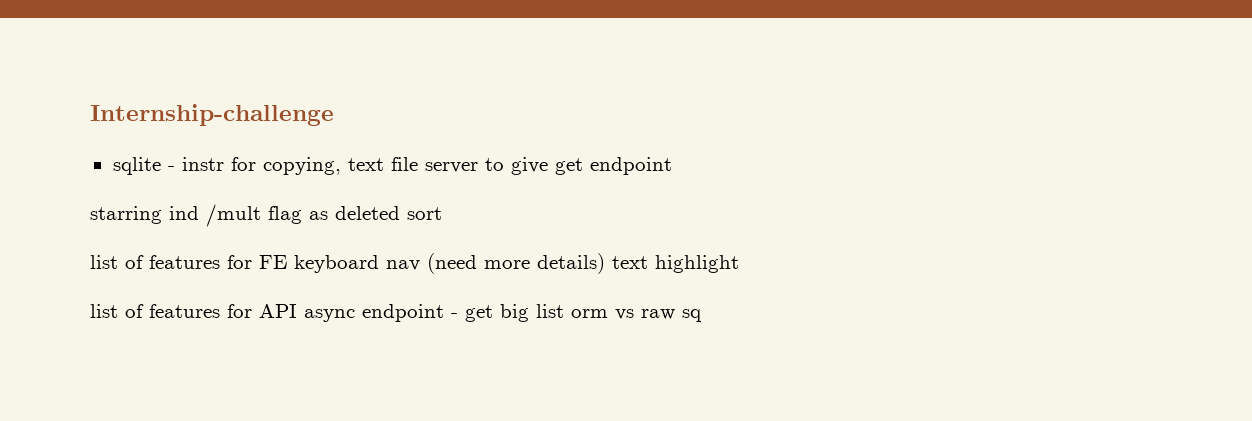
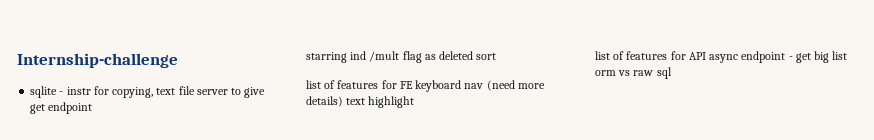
- list of features for API async endpoint - get big list orm vs raw sq
+ list of features for API async endpoint - get big list orm vs raw sql

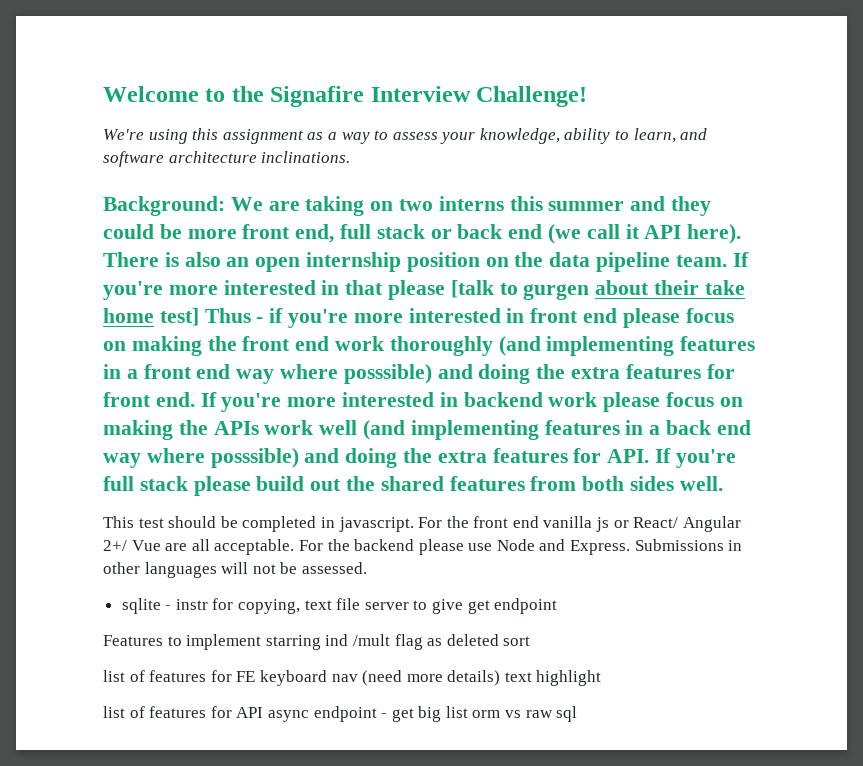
- Internship-challenge
+ Welcome to the Signafire Interview Challenge!
+ We're using this assignment as a way to assess your knowledge, ability to learn, and software architecture inclinations.
+ Background: We are taking on two interns this summer and they could be more front end, full stack or back end (we call it API here). There is also an open internship position on the data pipeline team. If you're more interested in that please [talk to gurgen about their take home test] Thus - if you're more interested in front end please focus on making the front end work thoroughly (and implementing features in a front end way where posssible) and doing the extra features for front end. If you're more interested in backend work please focus on making the APIs work well (and implementing features in a back end way where posssible) and doing the extra features for API. If you're full stack please build out the shared features from both sides well.
+ This test should be completed in javascript. For the front end vanilla js or React/ Angular 2+/ Vue are all acceptable. For the backend please use Node and Express. Submissions in other languages will not be assessed.
- starring ind /mult flag as deleted sort
+ Features to implement starring ind /mult flag as deleted sort

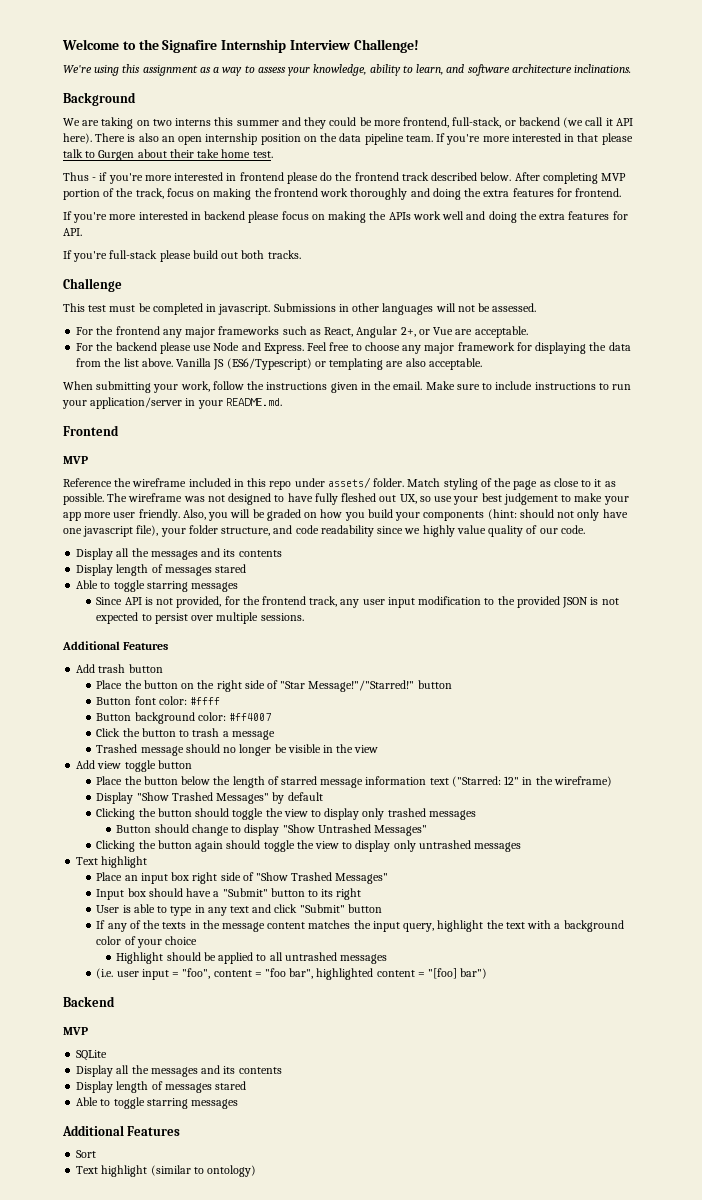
- Welcome to the Signafire Interview Challenge!
+ Welcome to the Signafire Internship Interview Challenge!
- Background: We are taking on two interns this summer and they could be more front end, full stack or back end (we call it API here).
+ Background
+ We are taking on two interns this summer and they could be more frontend, full-stack, or backend (we call it API here).
- If you're more interested in that please [talk to gurgen about their take home test] Thus - if you're more interested in front end please focus on making the front end work thoroughly (and implementing features in a front end way where posssible) and doing the extra features for front end. If you're more interested in backend work please focus on making the APIs work well (and implementing features in a back end way where posssible) and doing the extra features for API. If you're full stack please build out the shared features from both sides well.
+ If you're more interested in that please talk to Gurgen about their take home test.
+ Thus - if you're more interested in frontend please do the frontend track described below. After completing MVP portion of the track, focus on making the frontend work thoroughly and doing the extra features for frontend.
+ If you're more interested in backend please focus on making the APIs work well and doing the extra features for API.
+ If you're full-stack please build out both tracks.
+ Challenge
- This test should be completed in javascript.
+ This test must be completed in javascript.
- For the front end vanilla js or React/ Angular 2+/ Vue are all acceptable. For the backend please use Node and Express.
- sqlite - instr for copying, text file server to give get endpoint
- Features to implement starring ind /mult flag as deleted sort
- list of features for FE keyboard nav (need more details) text highlight
- list of features for API async endpoint - get big list orm vs raw sql
+ For the frontend any major frameworks such as React, Angular 2+, or Vue are acceptable.
+ For the backend please use Node and Express. Feel free to choose any major framework for displaying the data from the list above. Vanilla JS (ES6/Typescript) or templating are also acceptable.
+ When submitting your work, follow the instructions given in the email. Make sure to include instructions to run your application/server in your README.md.
+ Frontend
+ MVP
+ Reference the wireframe included in this repo under assets/ folder. Match styling of the page as close to it as possible. The wireframe was not designed to have fully fleshed out UX, so use your best judgement to make your app more user friendly. Also, you will be graded on how you build your components (hint: should not only have one javascript file), your folder structure, and code readability since we highly value quality of our code.
+ Display all the messages and its contents
+ Display length of messages stared
+ Able to toggle starring messages
+ Since API is not provided, for the frontend track, any user input modification to the provided JSON is not expected to persist over multiple sessions.
+ Additional Features
+ Add trash button
+ Place the button on the right side of "Star Message!"/"Starred!" button
+ Button font color: #ffff
+ Button background color: #ff4007
+ Click the button to trash a message
+ Trashed message should no longer be visible in the view
+ Add view toggle button
+ Place the button below the length of starred message information text ("Starred: 12" in the wireframe)
+ Display "Show Trashed Messages" by default
+ Clicking the button should toggle the view to display only trashed messages
+ Button should change to display "Show Untrashed Messages"
+ Clicking the button again should toggle the view to display only untrashed messages
+ Text highlight
+ Place an input box right side of "Show Trashed Messages"
+ Input box should have a "Submit" button to its right
+ User is able to type in any text and click "Submit" button
+ If any of the texts in the message content matches the input query, highlight the text with a background color of your choice
+ Highlight should be applied to all untrashed messages
+ (i.e. user input = "foo", content = "foo bar", highlighted content = "[foo] bar")
+ Backend
+ MVP
+ SQLite
+ Display all the messages and its contents
+ Display length of messages stared
+ Able to toggle starring messages
+ Additional Features
+ Sort
+ Text highlight (similar to ontology)

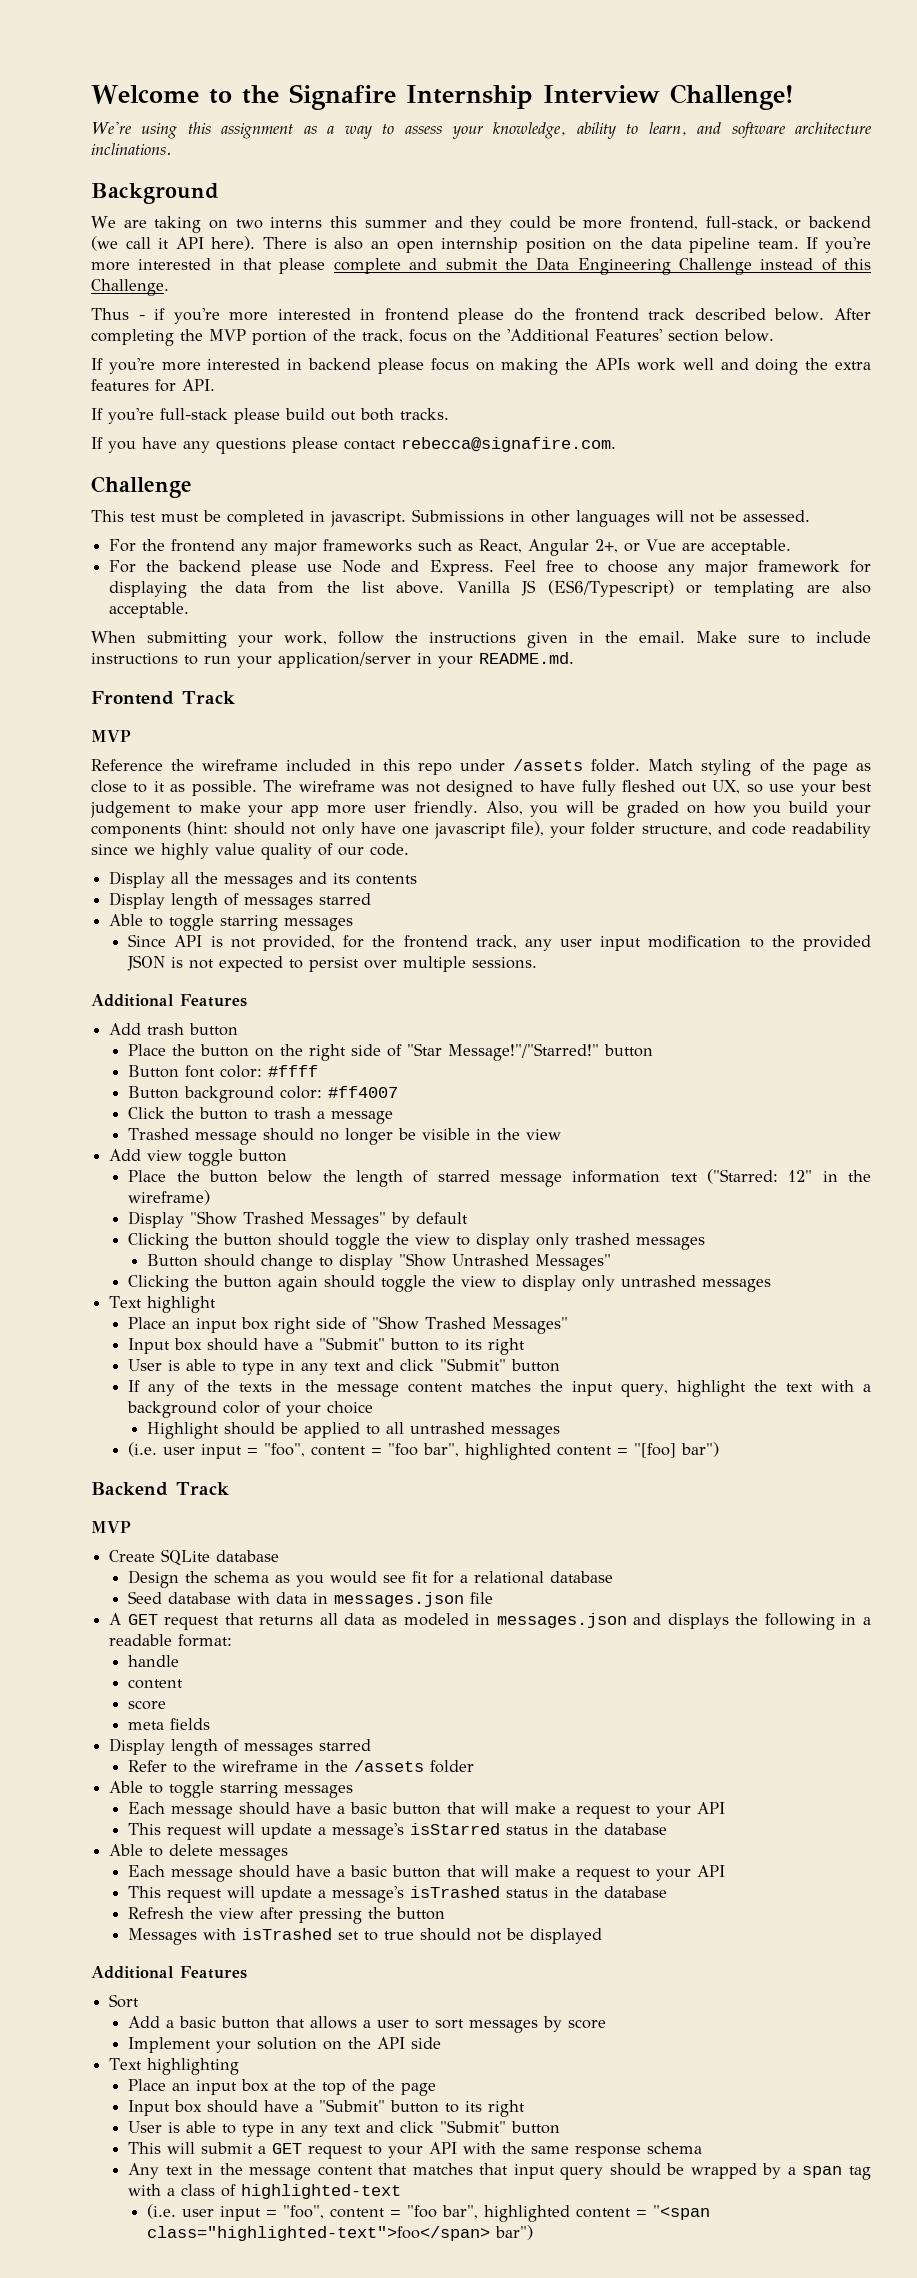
- If you're more interested in that please talk to Gurgen about their take home test.
+ If you're more interested in that please complete and submit the Data Engineering Challenge instead of this Challenge.
- After completing MVP portion of the track, focus on making the frontend work thoroughly and doing the extra features for frontend.
+ After completing the MVP portion of the track, focus on the 'Additional Features' section below.
+ If you have any questions please contact rebecca@signafire.com.
- Frontend
+ Frontend Track
- Reference the wireframe included in this repo under assets/ folder.
+ Reference the wireframe included in this repo under /assets folder.
  Also, you will be graded on how you build your components (hint: should not only have one javascript file), your folder structure, and code readability since we highly value quality of our code.
  Display all the messages and its contents
- Display length of messages stared
+ Display length of messages starred
- Backend
+ Backend Track
  MVP
- SQLite
- Display all the messages and its contents
- Display length of messages stared
+ Create SQLite database
+ Design the schema as you would see fit for a relational database
+ Seed database with data in messages.json file
+ A GET request that returns all data as modeled in messages.json and displays the following in a readable format:
+ handle
+ content
+ score
+ meta fields
+ Display length of messages starred
+ Refer to the wireframe in the /assets folder
  Able to toggle starring messages
+ Each message should have a basic button that will make a request to your API
+ This request will update a message's isStarred status in the database
+ Able to delete messages
+ Each message should have a basic button that will make a request to your API
+ This request will update a message's isTrashed status in the database
+ Refresh the view after pressing the button
+ Messages with isTrashed set to true should not be displayed
  Additional Features
  Sort
- Text highlight (similar to ontology)
+ Add a basic button that allows a user to sort messages by score
+ Implement your solution on the API side
+ Text highlighting
+ Place an input box at the top of the page
+ Input box should have a "Submit" button to its right
+ User is able to type in any text and click "Submit" button
+ This will submit a GET request to your API with the same response schema
+ Any text in the message content that matches that input query should be wrapped by a span tag with a class of highlighted-text
+ (i.e. user input = "foo", content = "foo bar", highlighted content = "<span class="highlighted-text">foo</span> bar")

